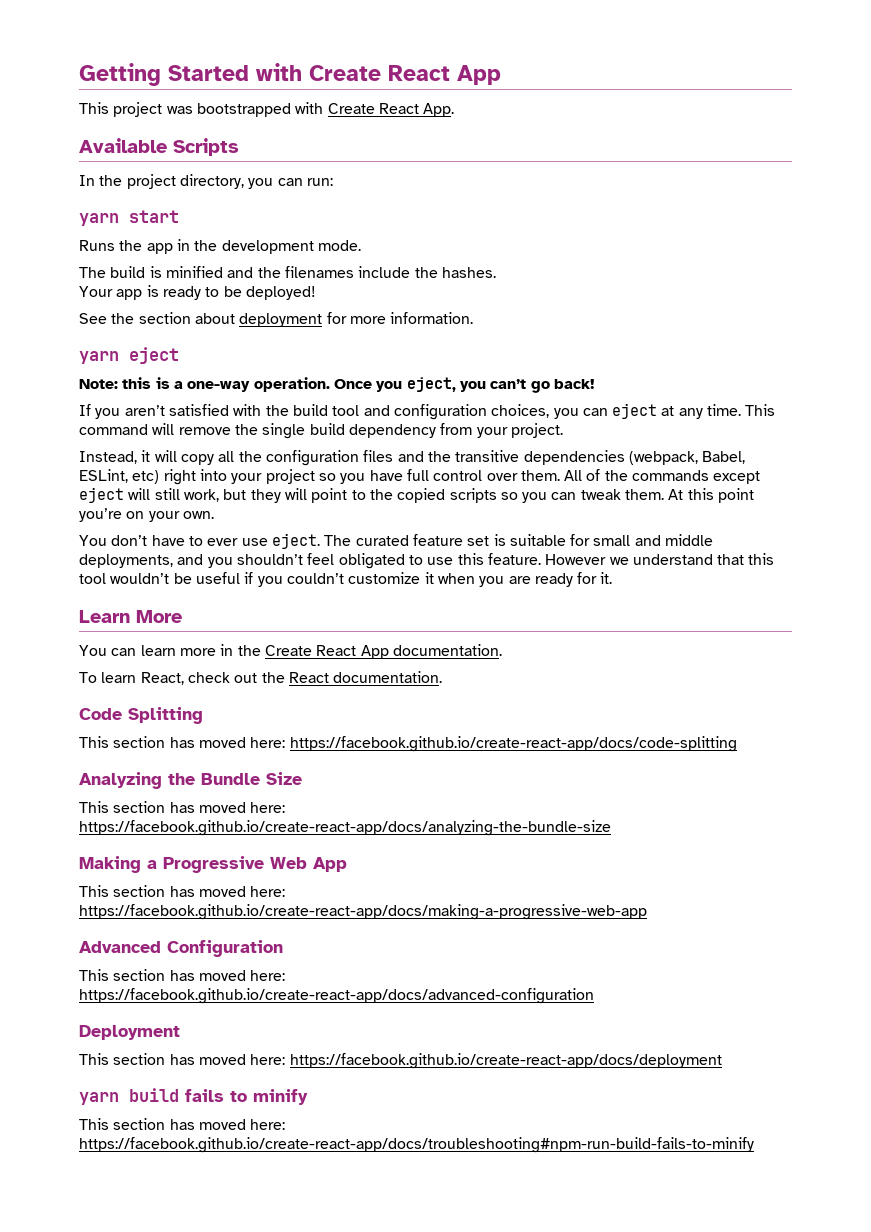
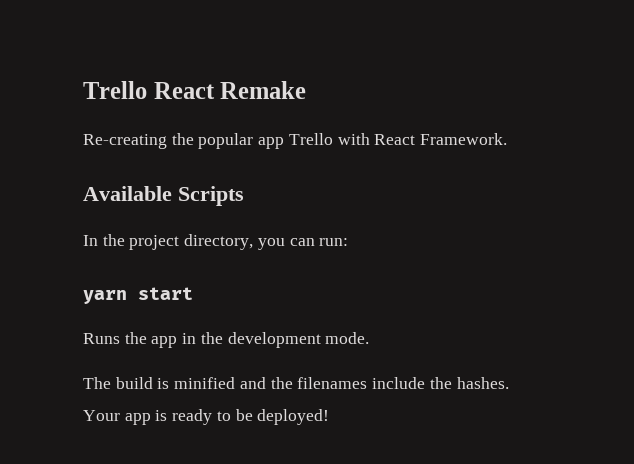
- Getting Started with Create React App
- This project was bootstrapped with Create React App.
+ Trello React Remake
+ Re-creating the popular app Trello with React Framework.
- See the section about deployment for more information.
- yarn eject
- Note: this is a one-way operation. Once you eject, you can’t go back!
- If you aren’t satisfied with the build tool and configuration choices, you can eject at any time. This command will remove the single build dependency from your project.
- Instead, it will copy all the configuration files and the transitive dependencies (webpack, Babel, ESLint, etc) right into your project so you have full control over them. All of the commands except eject will still work, but they will point to the copied scripts so you can tweak them. At this point you’re on your own.
- You don’t have to ever use eject. The curated feature set is suitable for small and middle deployments, and you shouldn’t feel obligated to use this feature. However we understand that this tool wouldn’t be useful if you couldn’t customize it when you are ready for it.
- Learn More
- You can learn more in the Create React App documentation.
- To learn React, check out the React documentation.
- Code Splitting
- This section has moved here: https://facebook.github.io/create-react-app/docs/code-splitting
- Analyzing the Bundle Size
- This section has moved here: https://facebook.github.io/create-react-app/docs/analyzing-the-bundle-size
- Making a Progressive Web App
- This section has moved here: https://facebook.github.io/create-react-app/docs/making-a-progressive-web-app
- Advanced Configuration
- This section has moved here: https://facebook.github.io/create-react-app/docs/advanced-configuration
- Deployment
- This section has moved here: https://facebook.github.io/create-react-app/docs/deployment
- yarn build fails to minify
- This section has moved here: https://facebook.github.io/create-react-app/docs/troubleshooting#npm-run-build-fails-to-minify

